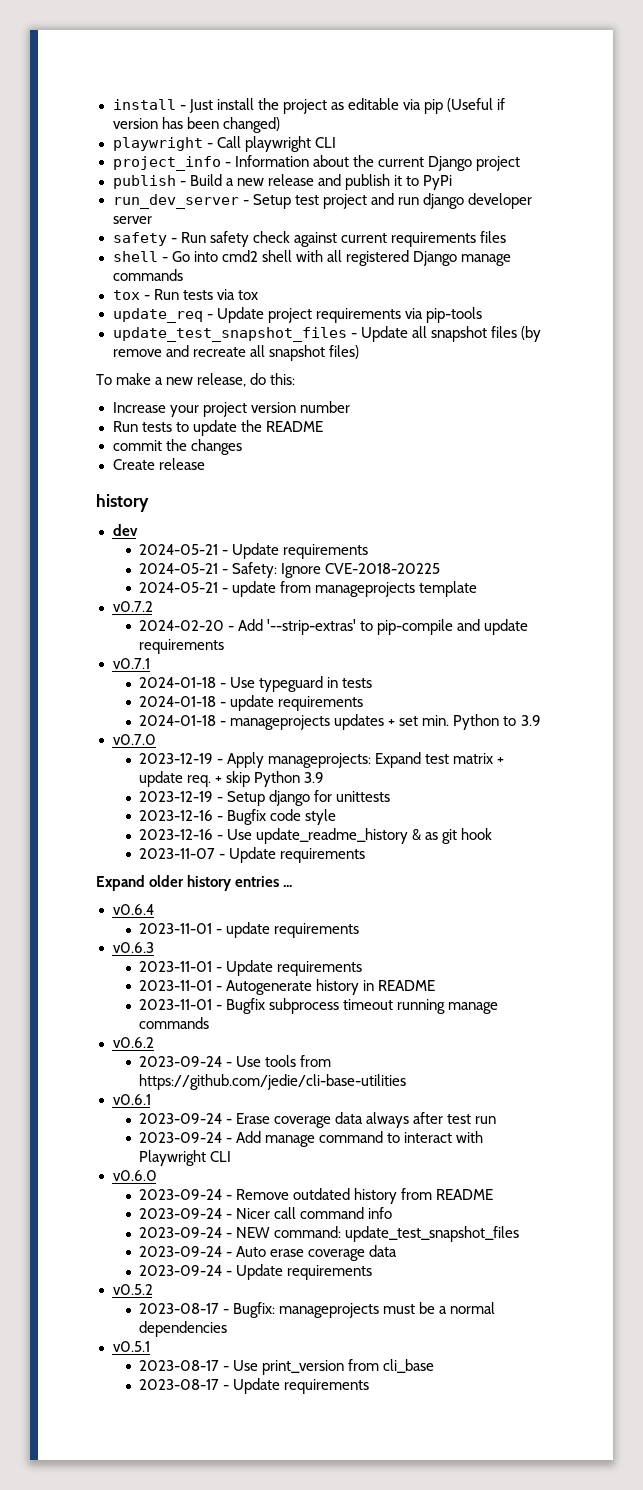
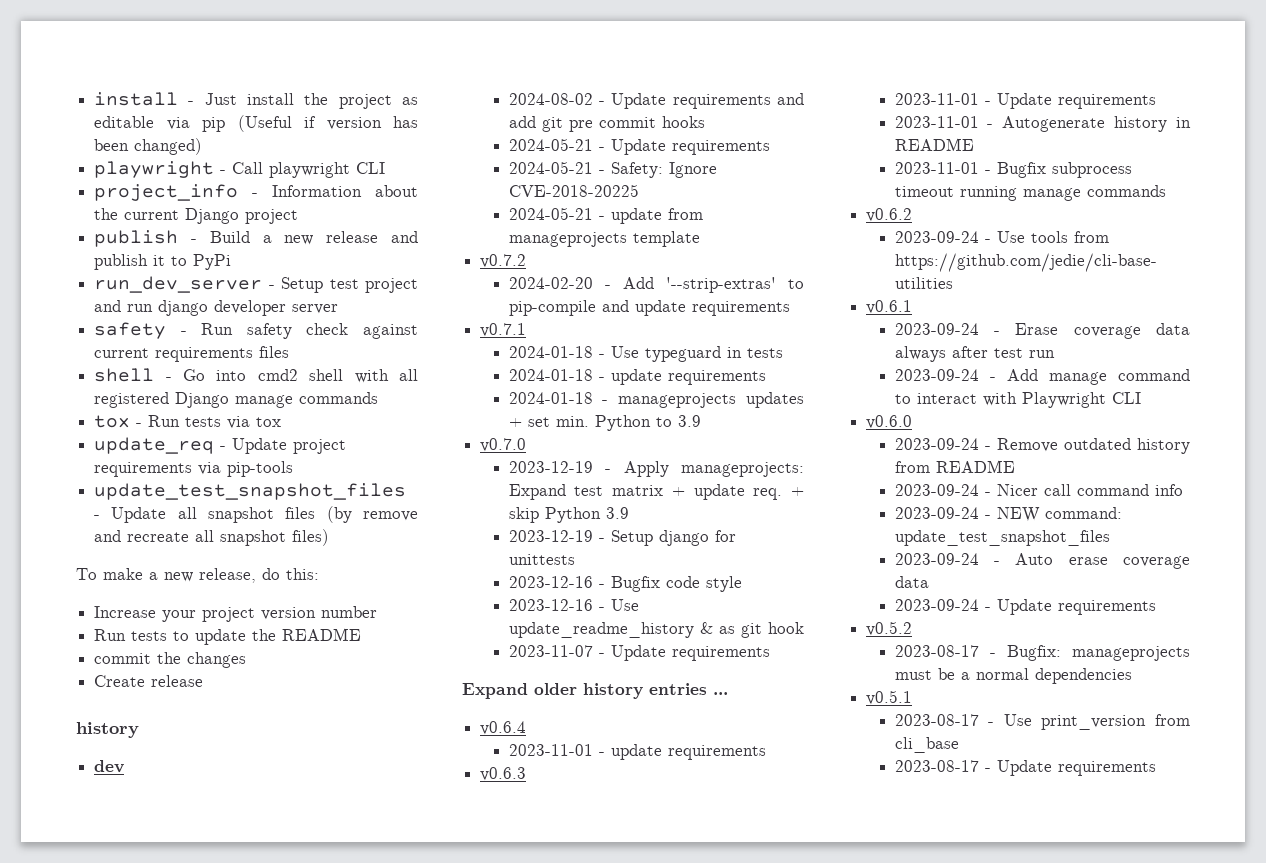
+ 2024-08-02 - Update requirements and add git pre commit hooks

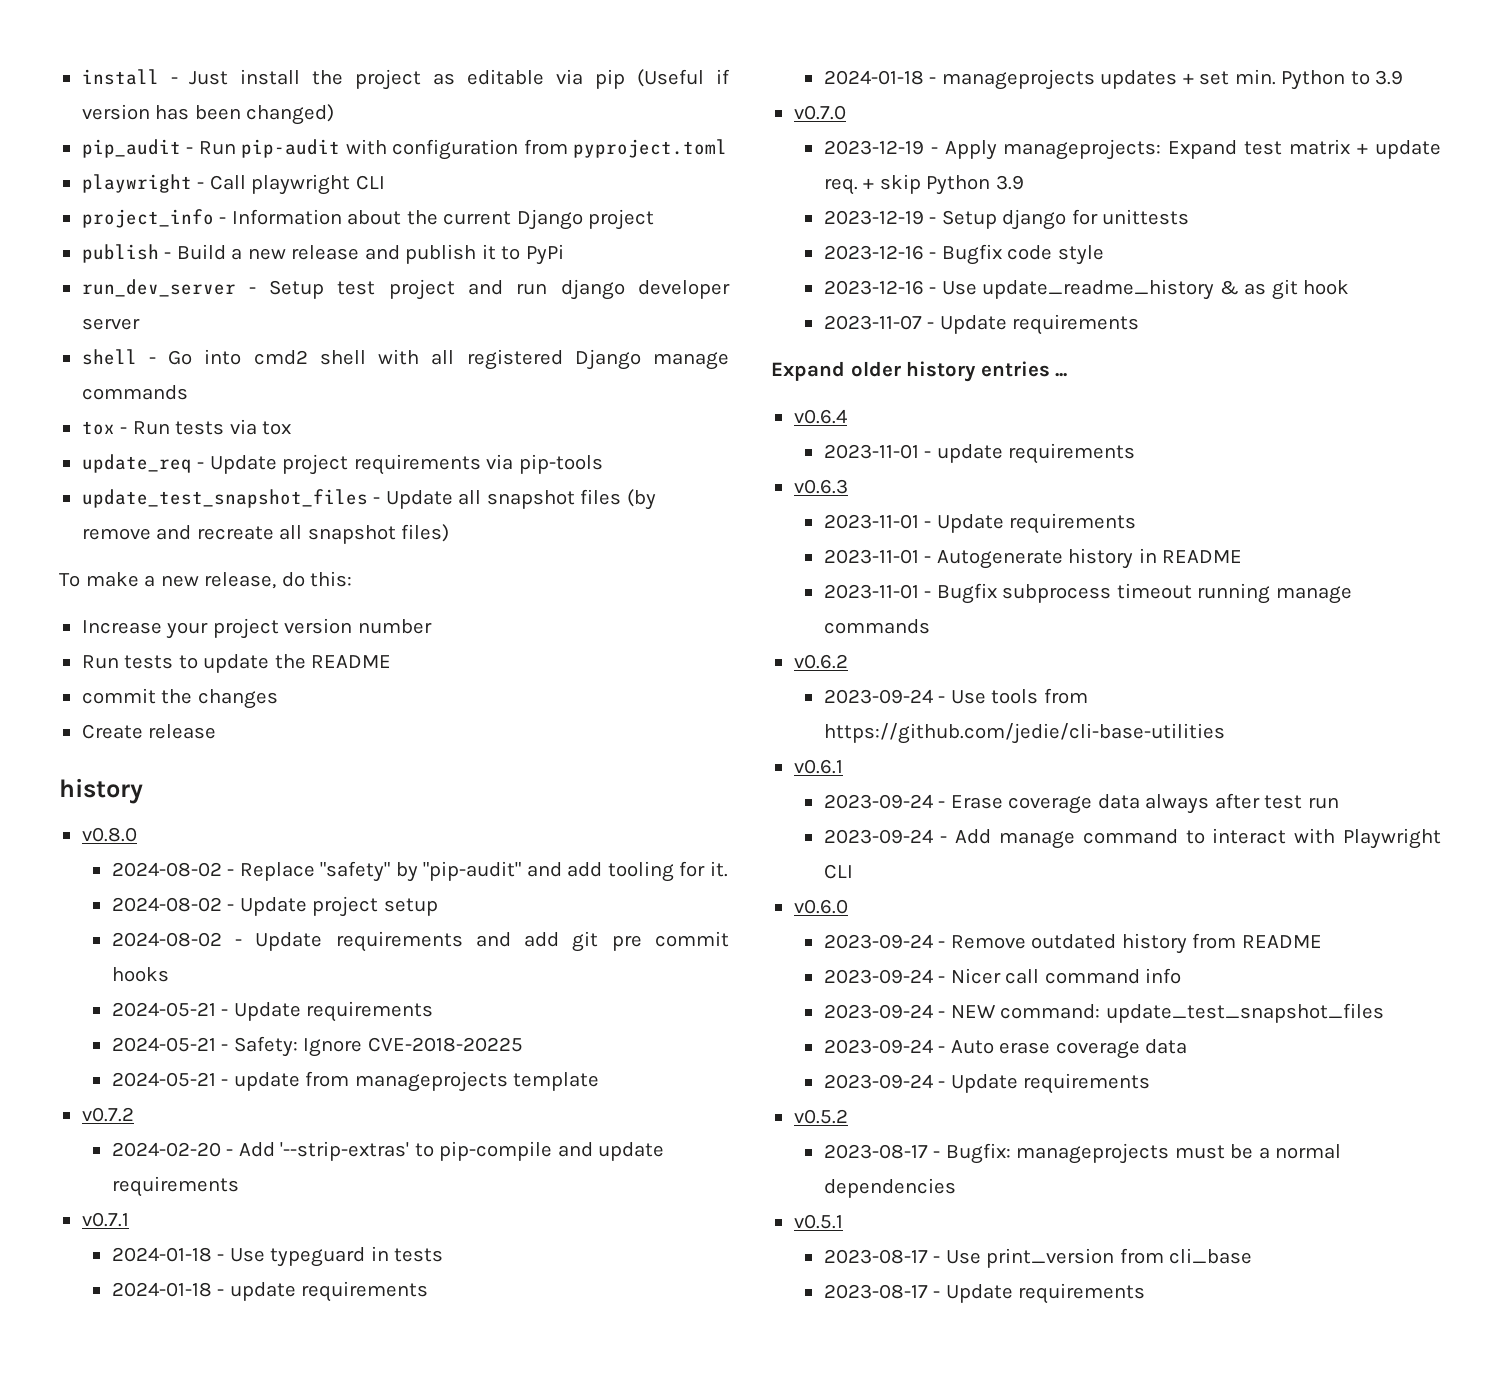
+ pip_audit - Run pip-audit with configuration from pyproject.toml
- safety - Run safety check against current requirements files
- dev
+ v0.8.0
+ 2024-08-02 - Replace "safety" by "pip-audit" and add tooling for it.
+ 2024-08-02 - Update project setup

